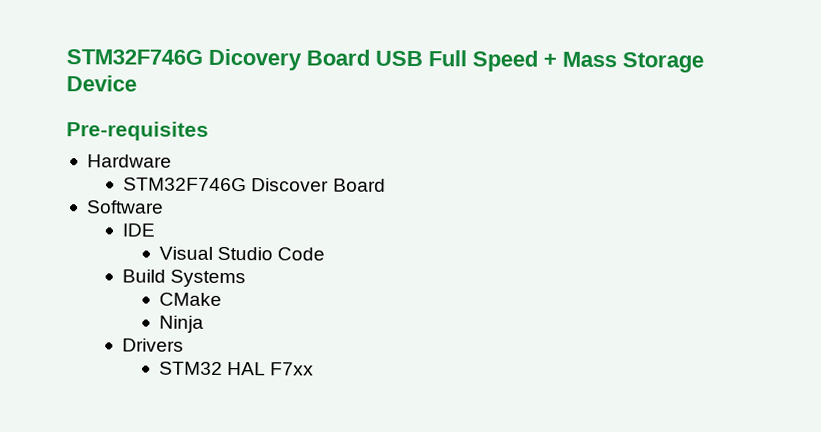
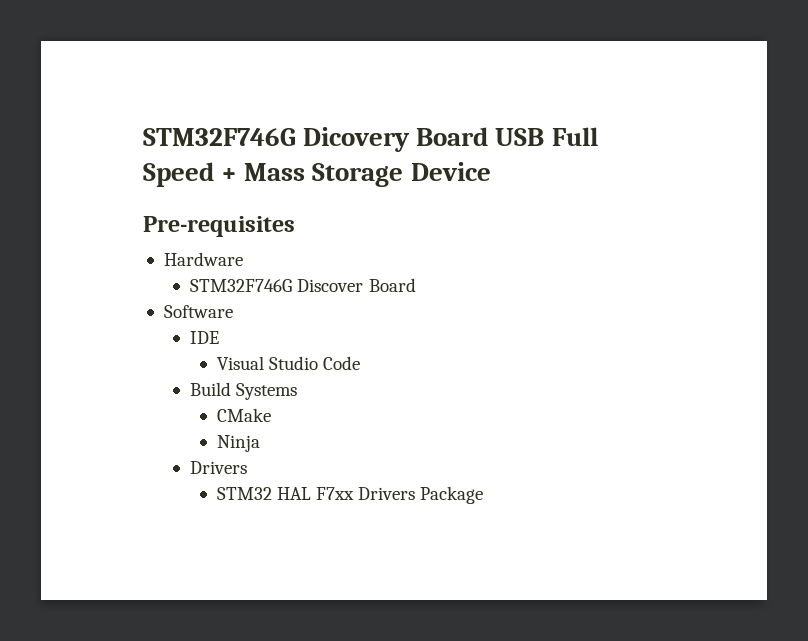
- STM32 HAL F7xx
+ STM32 HAL F7xx Drivers Package

